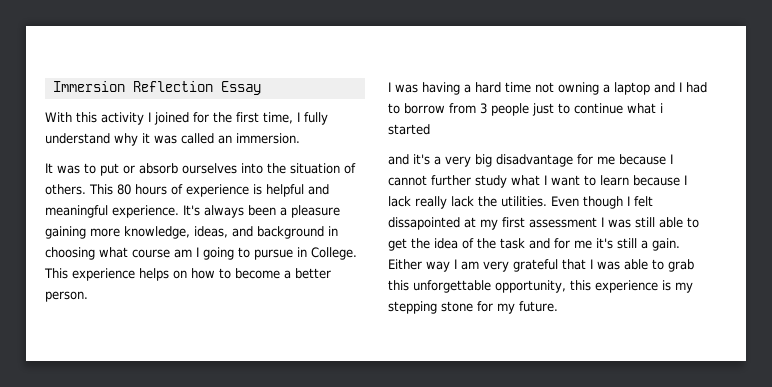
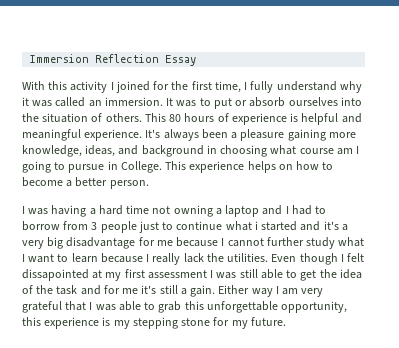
- With this activity I joined for the first time, I fully understand why it was called an immersion.
- It was to put or absorb ourselves into the situation of others.
+ With this activity I joined for the first time, I fully understand why it was called an immersion. It was to put or absorb ourselves into the situation of others.
- I was having a hard time not owning a laptop and I had to borrow from 3 people just to continue what i started
- and it's a very big disadvantage for me because I cannot further study what I want to learn because I lack really lack the utilities.
+ I was having a hard time not owning a laptop and I had to borrow from 3 people just to continue what i started and it's a very big disadvantage for me because I cannot further study what I want to learn because I really lack the utilities.

